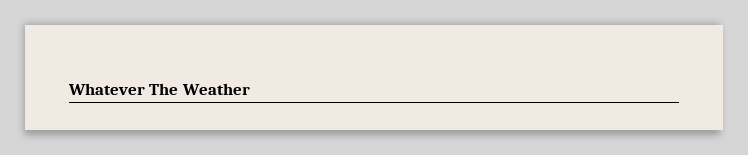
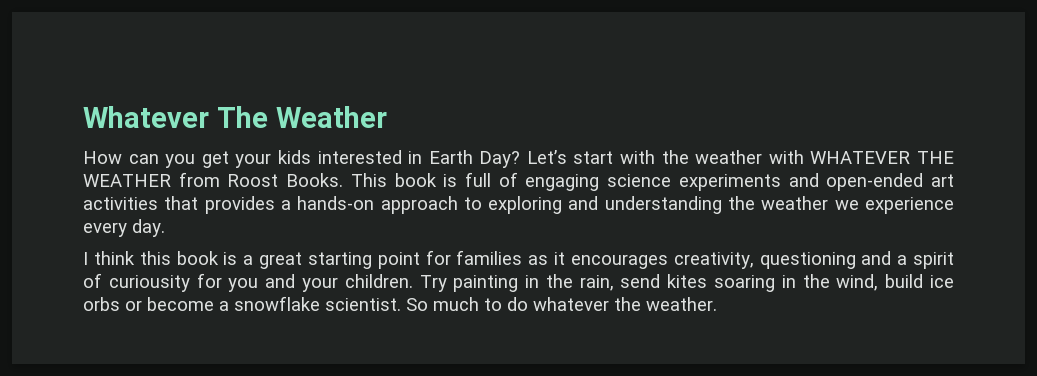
+ How can you get your kids interested in Earth Day? Let’s start with the weather with WHATEVER THE WEATHER from Roost Books. This book is full of engaging science experiments and open-ended art activities that provides a hands-on approach to exploring and understanding the weather we experience every day.
+ I think this book is a great starting point for families as it encourages creativity, questioning and a spirit of curiousity for you and your children. Try painting in the rain, send kites soaring in the wind, build ice orbs or become a snowflake scientist. So much to do whatever the weather.

